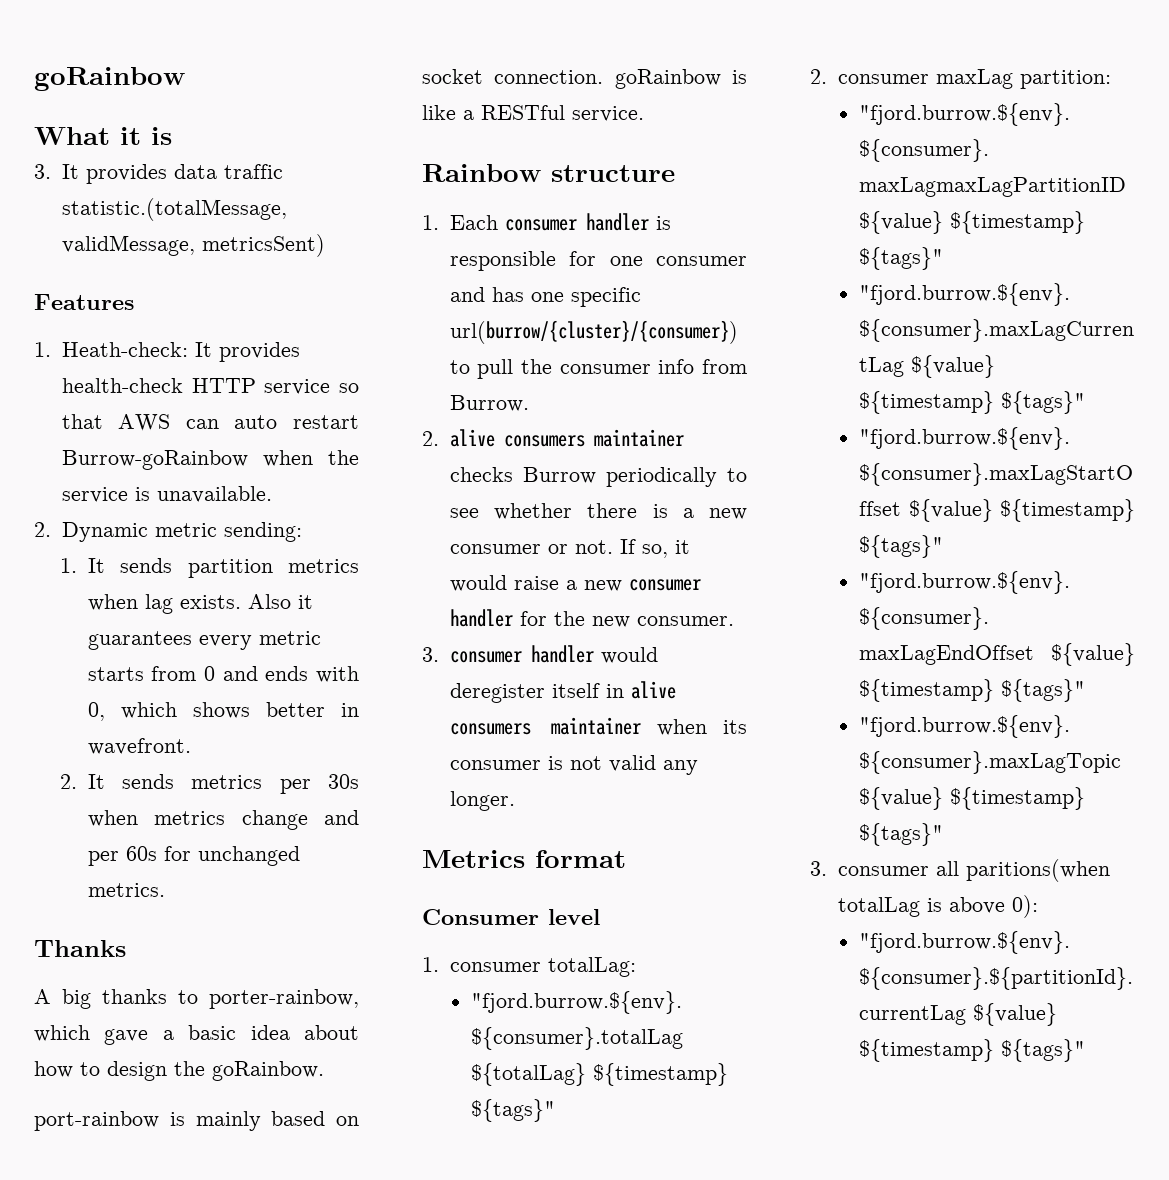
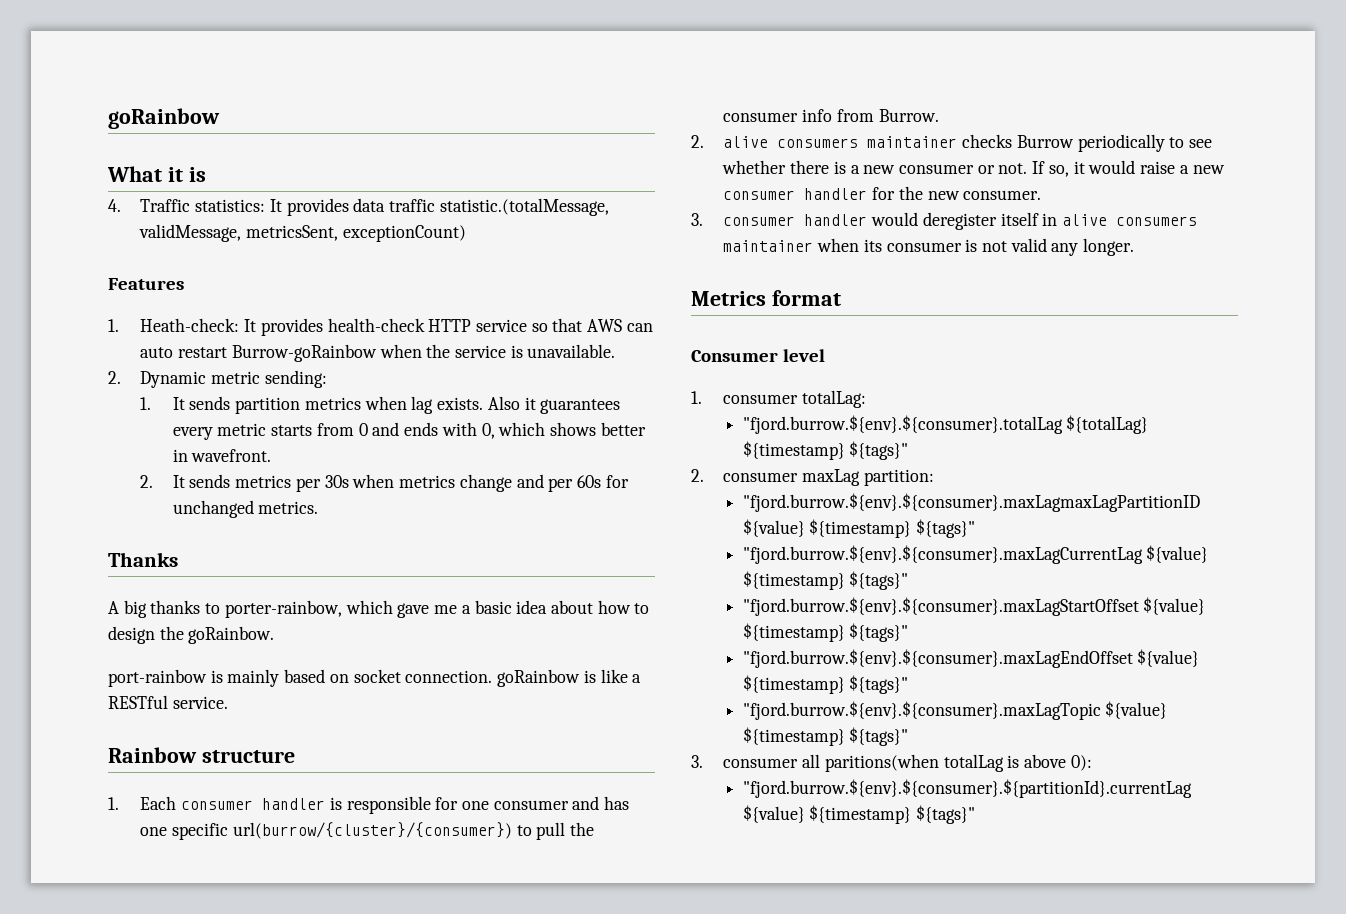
- 3. It provides data traffic statistic.(totalMessage, validMessage, metricsSent)
+ 4. Traffic statistics: It provides data traffic statistic.(totalMessage, validMessage, metricsSent, exceptionCount)
- A big thanks to porter-rainbow, which gave a basic idea about how to design the goRainbow.
+ A big thanks to porter-rainbow, which gave me a basic idea about how to design the goRainbow.

